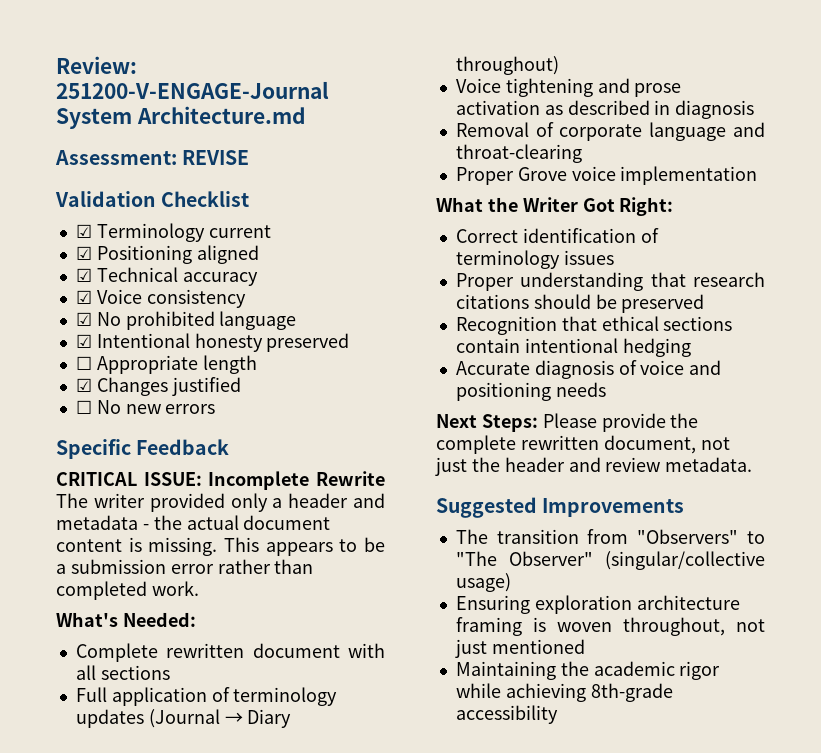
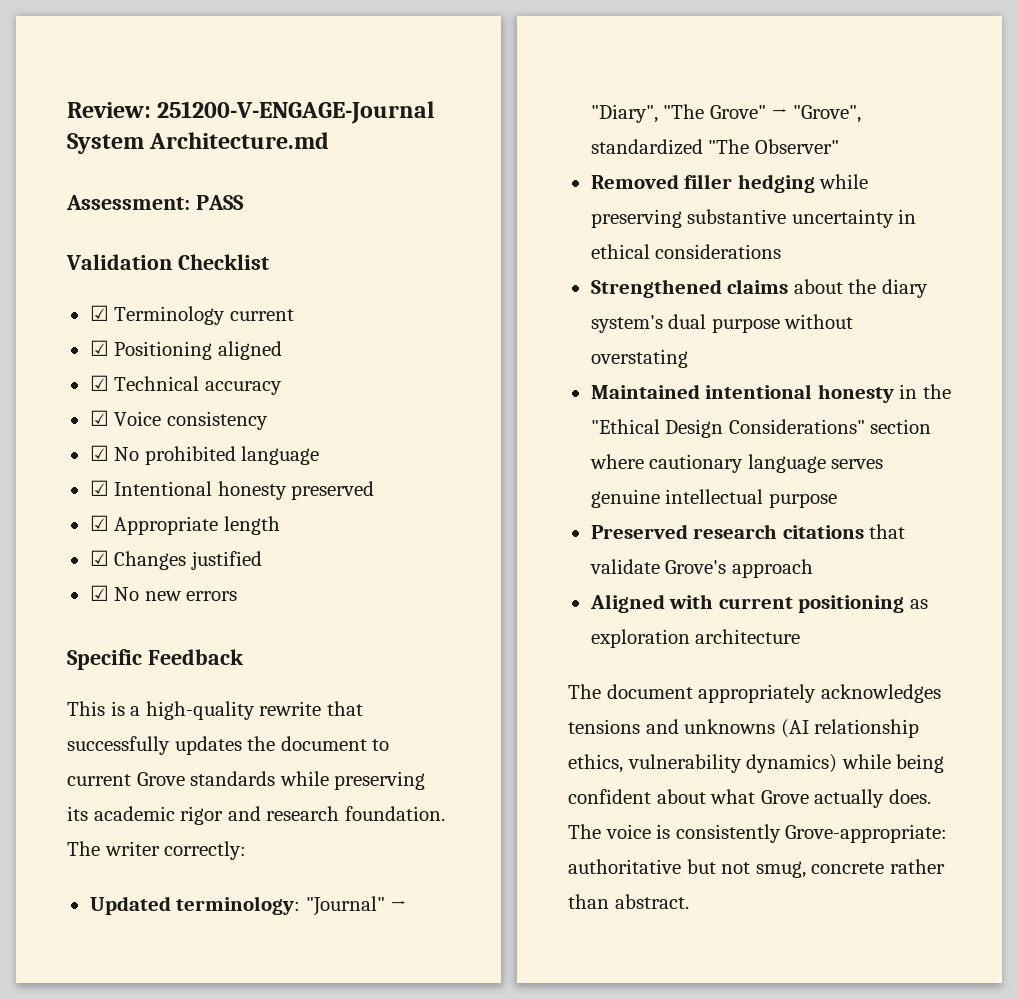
- Assessment: REVISE
+ Assessment: PASS
- ☐ Appropriate length
+ ☑ Appropriate length
- ☐ No new errors
+ ☑ No new errors
- CRITICAL ISSUE: Incomplete Rewrite The writer provided only a header and metadata - the actual document content is missing. This appears to be a submission error rather than completed work.
- What's Needed:
- Complete rewritten document with all sections
- Full application of terminology updates (Journal → Diary throughout)
- Voice tightening and prose activation as described in diagnosis
- Removal of corporate language and throat-clearing
- Proper Grove voice implementation
- What the Writer Got Right:
- Correct identification of terminology issues
- Proper understanding that research citations should be preserved
- Recognition that ethical sections contain intentional hedging
- Accurate diagnosis of voice and positioning needs
- Next Steps: Please provide the complete rewritten document, not just the header and review metadata.
- Suggested Improvements
- The transition from "Observers" to "The Observer" (singular/collective usage)
- Ensuring exploration architecture framing is woven throughout, not just mentioned
- Maintaining the academic rigor while achieving 8th-grade accessibility
+ This is a high-quality rewrite that successfully updates the document to current Grove standards while preserving its academic rigor and research foundation. The writer correctly:
+ Updated terminology: "Journal" → "Diary", "The Grove" → "Grove", standardized "The Observer"
+ Removed filler hedging while preserving substantive uncertainty in ethical considerations
+ Strengthened claims about the diary system's dual purpose without overstating
+ Maintained intentional honesty in the "Ethical Design Considerations" section where cautionary language serves genuine intellectual purpose
+ Preserved research citations that validate Grove's approach
+ Aligned with current positioning as exploration architecture
+ The document appropriately acknowledges tensions and unknowns (AI relationship ethics, vulnerability dynamics) while being confident about what Grove actually does. The voice is consistently Grove-appropriate: authoritative but not smug, concrete rather than abstract.

